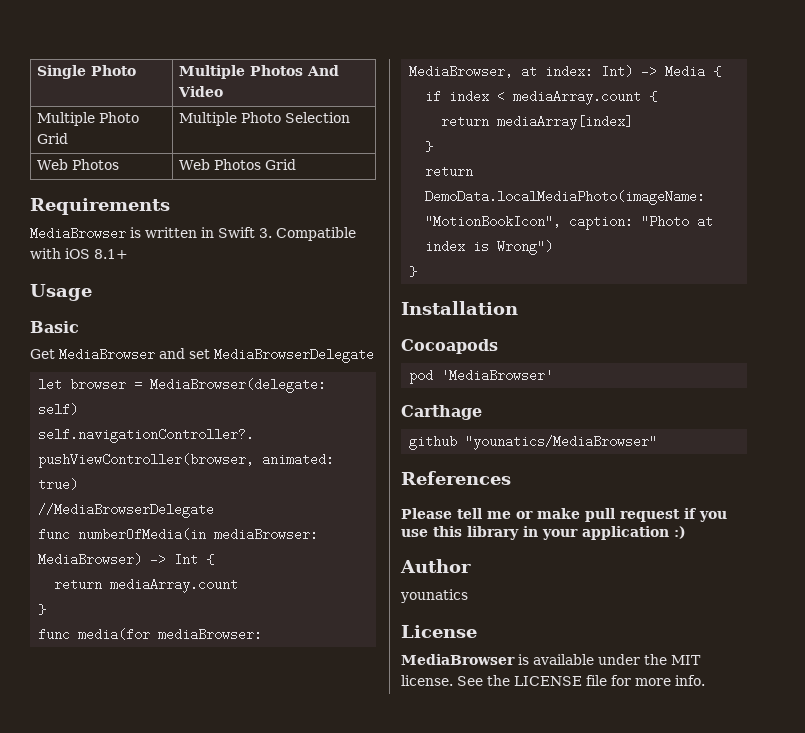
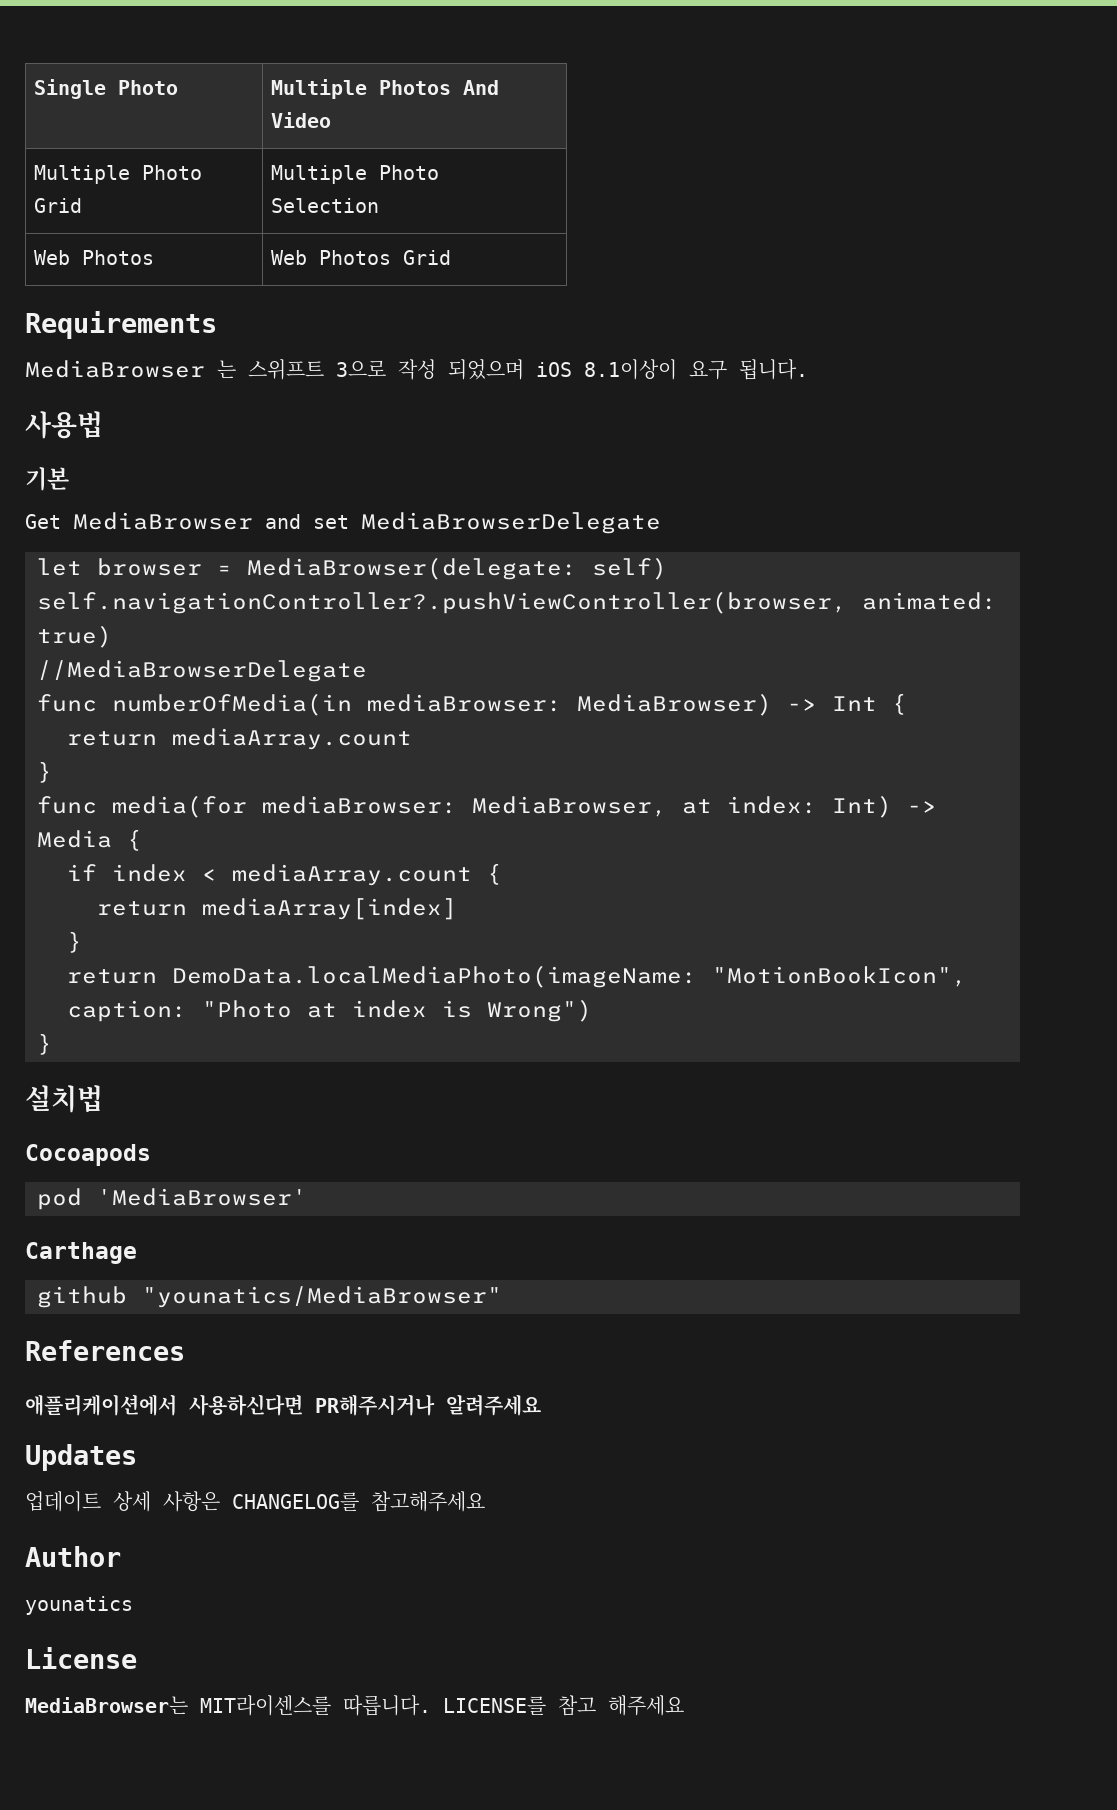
- MediaBrowser is written in Swift 3. Compatible with iOS 8.1+
- Usage
- Basic
+ MediaBrowser 는 스위프트 3으로 작성 되었으며 iOS 8.1이상이 요구 됩니다.
+ 사용법
+ 기본
- Installation
+ 설치법
- Please tell me or make pull request if you use this library in your application :)
+ 애플리케이션에서 사용하신다면 PR해주시거나 알려주세요
+ Updates
+ 업데이트 상세 사항은 CHANGELOG를 참고해주세요
  Author
  younatics
  License
- MediaBrowser is available under the MIT license. See the LICENSE file for more info.
+ MediaBrowser는 MIT라이센스를 따릅니다. LICENSE를 참고 해주세요

